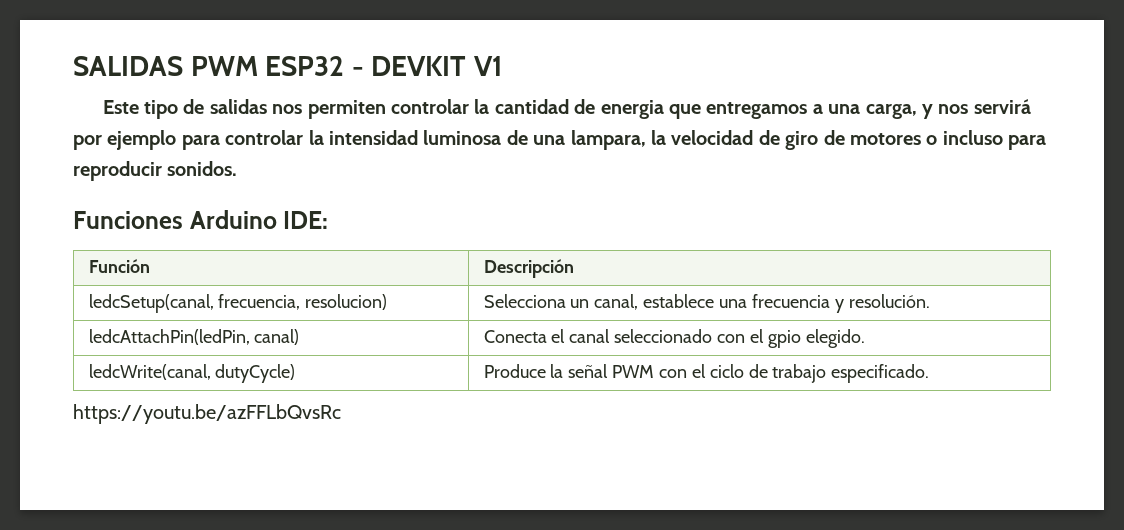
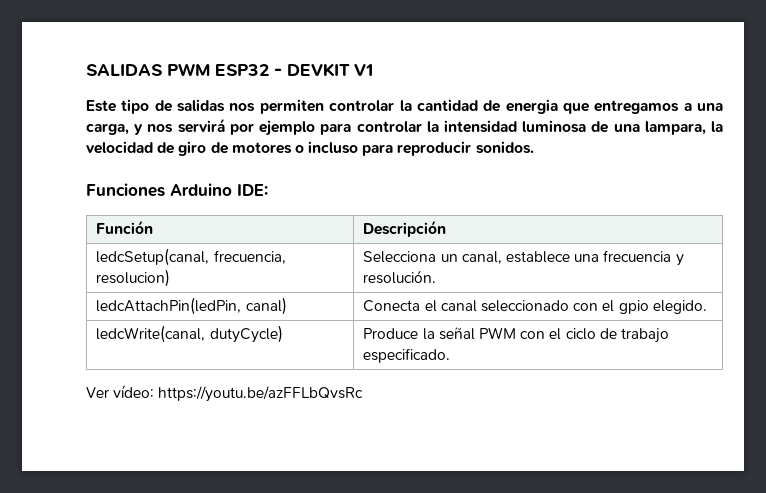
- https://youtu.be/azFFLbQvsRc
+ Ver vídeo: https://youtu.be/azFFLbQvsRc

